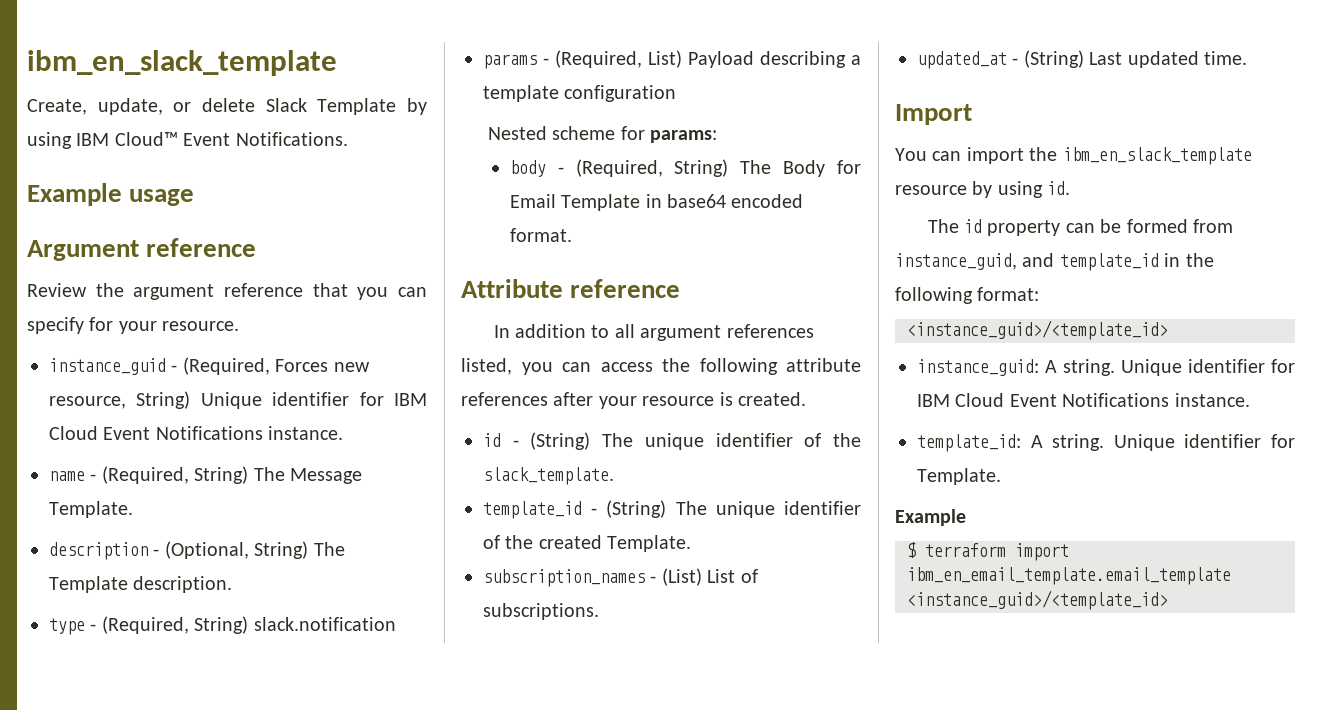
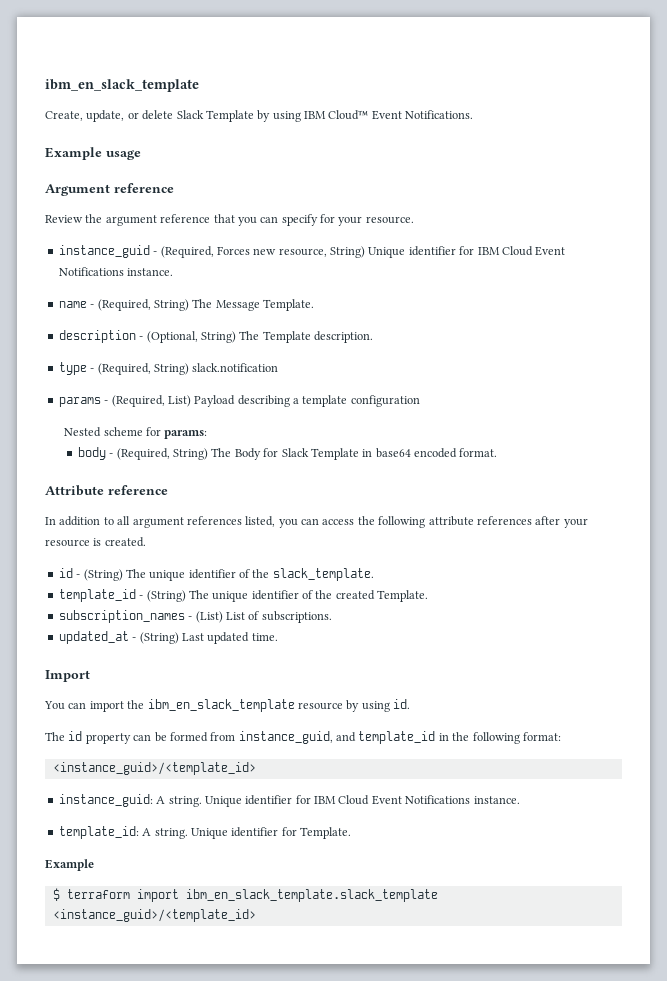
- body - (Required, String) The Body for Email Template in base64 encoded format.
+ body - (Required, String) The Body for Slack Template in base64 encoded format.
- $ terraform import ibm_en_email_template.email_template <instance_guid>/<template_id>
+ $ terraform import ibm_en_slack_template.slack_template <instance_guid>/<template_id>

